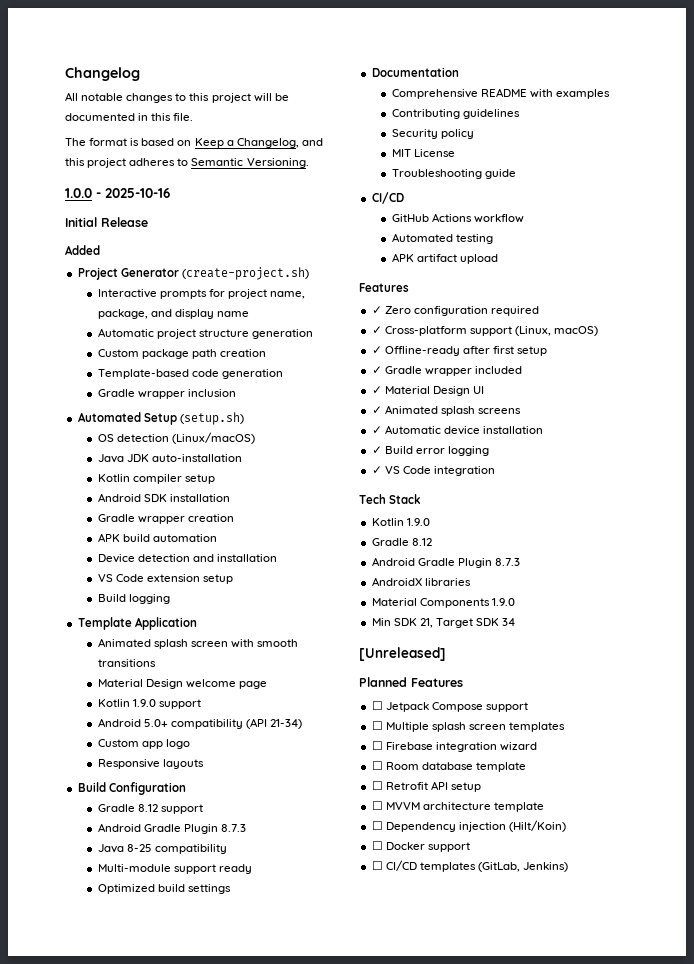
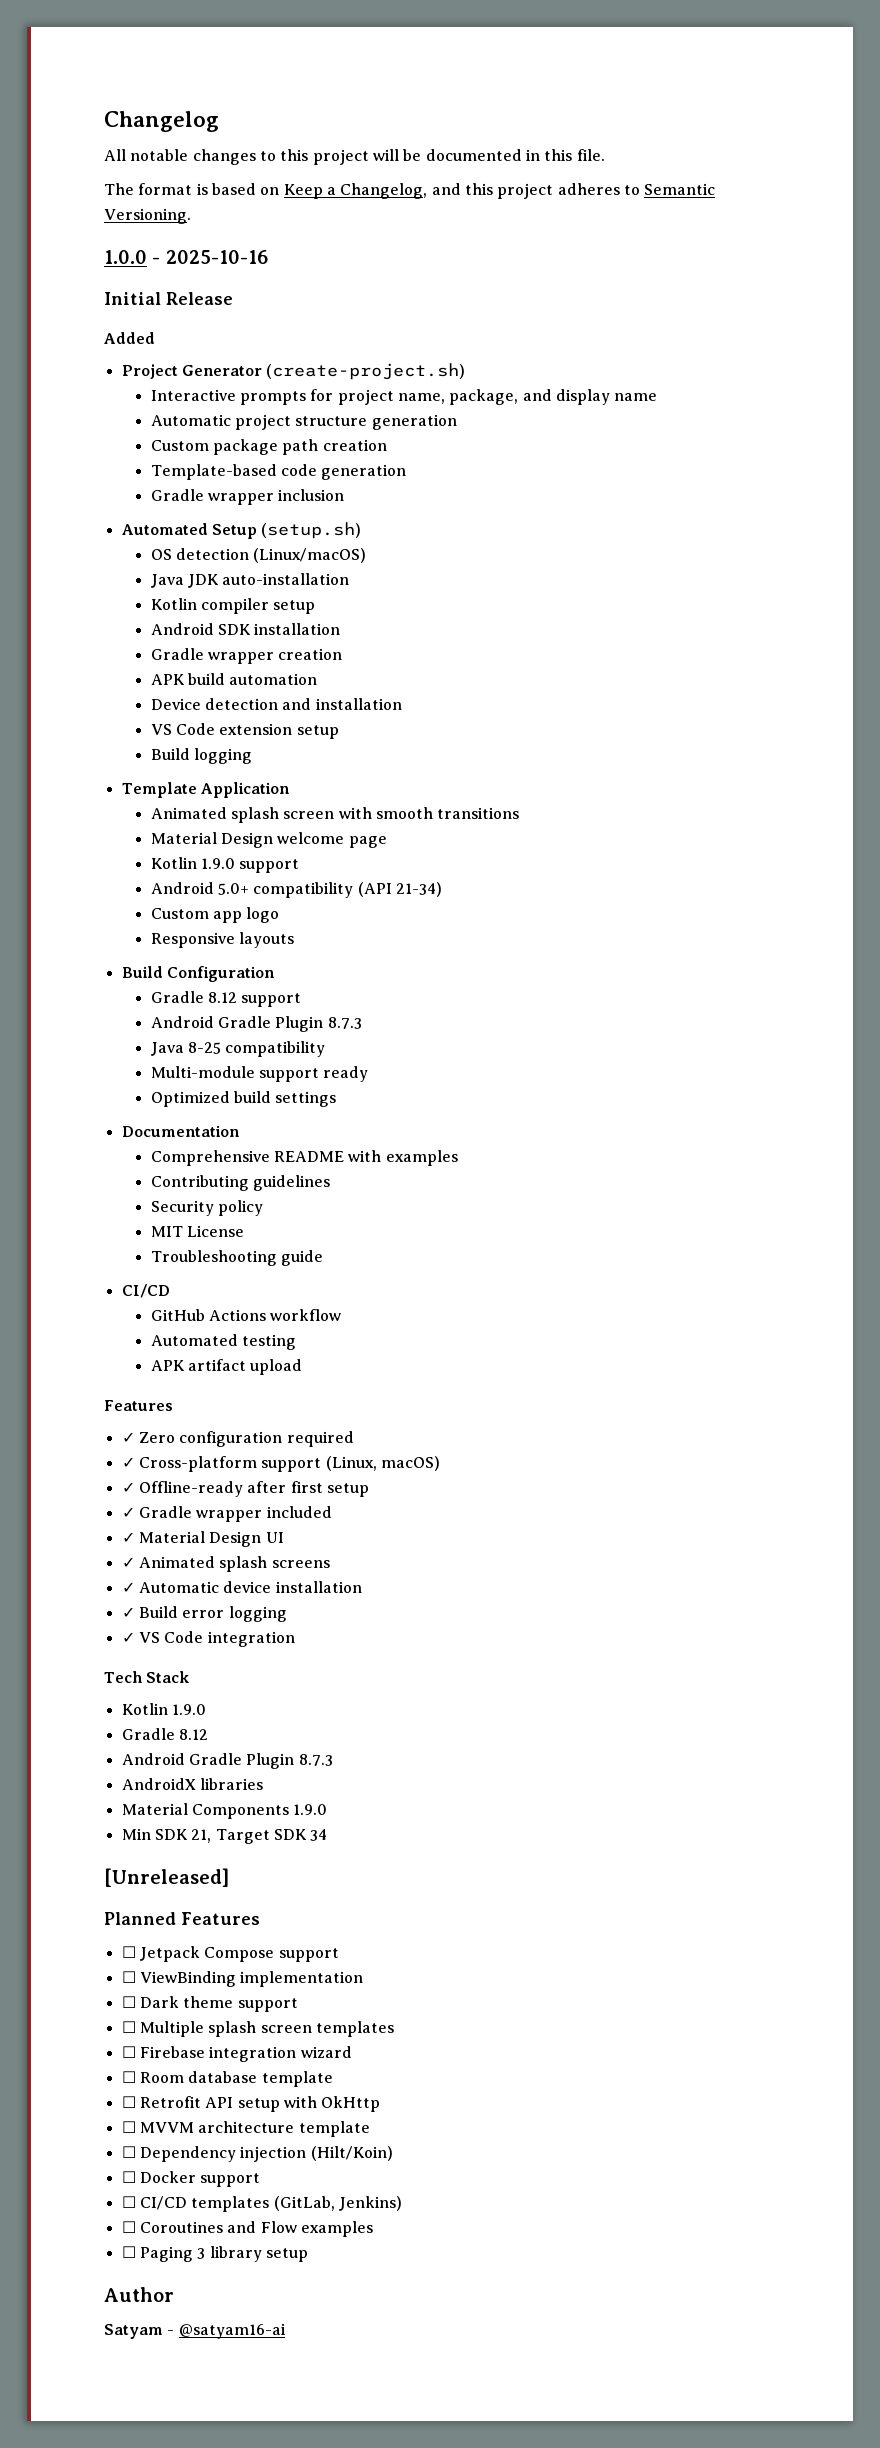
+ ☐ ViewBinding implementation
+ ☐ Dark theme support
- ☐ Retrofit API setup
+ ☐ Retrofit API setup with OkHttp
+ ☐ Coroutines and Flow examples
+ ☐ Paging 3 library setup
+ Author
+ Satyam - @satyam16-ai

